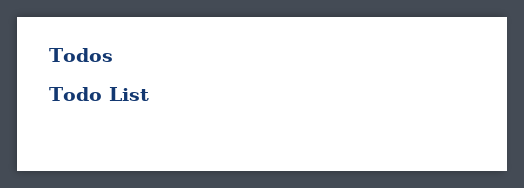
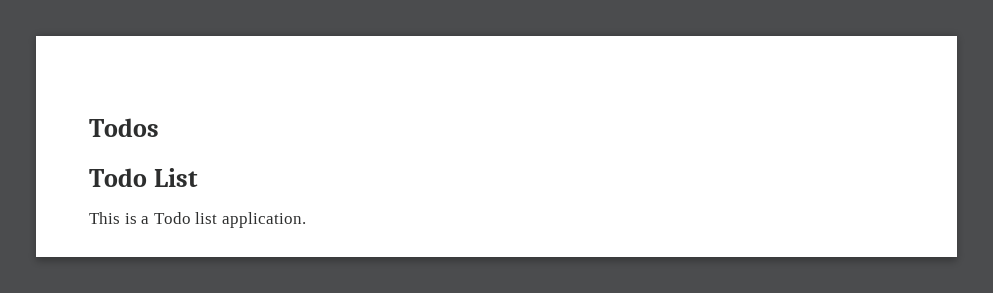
+ This is a Todo list application.

